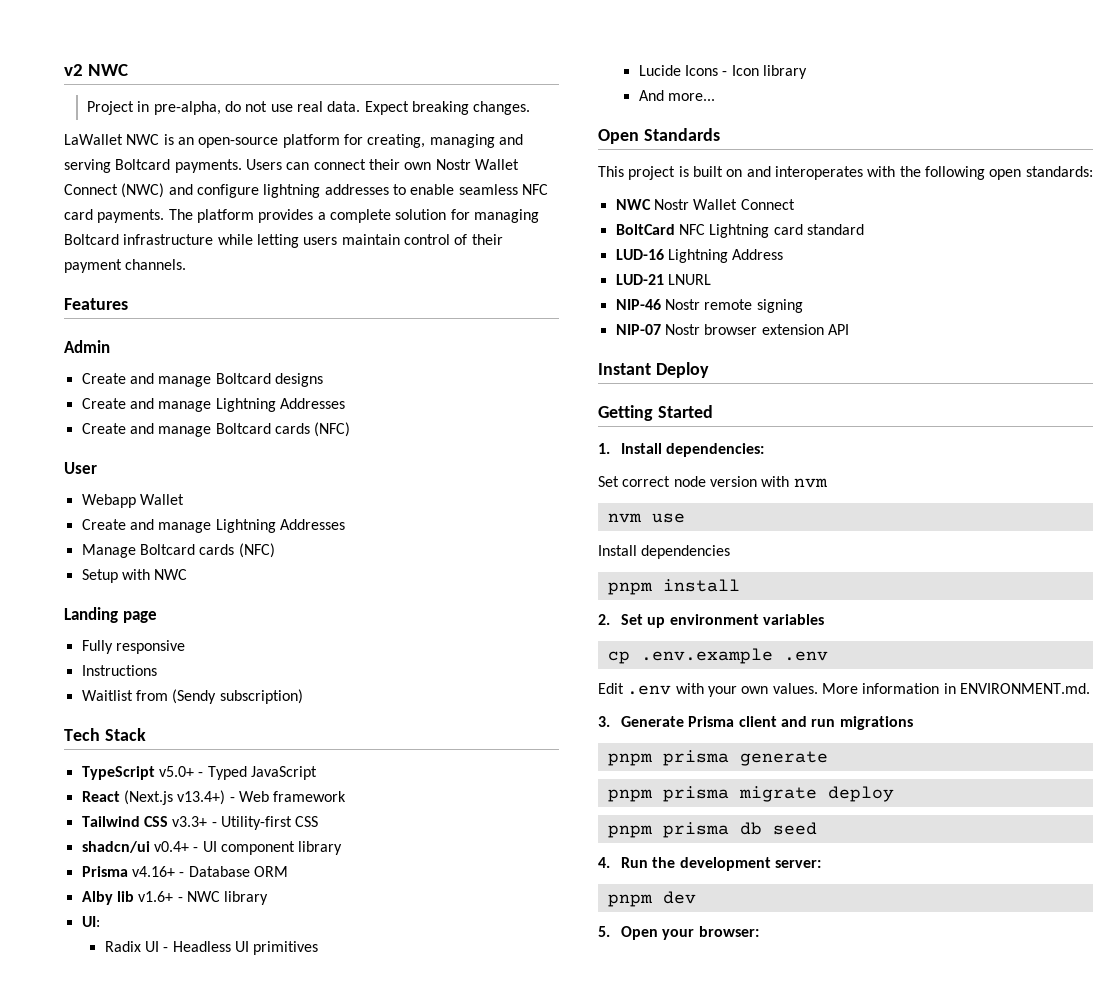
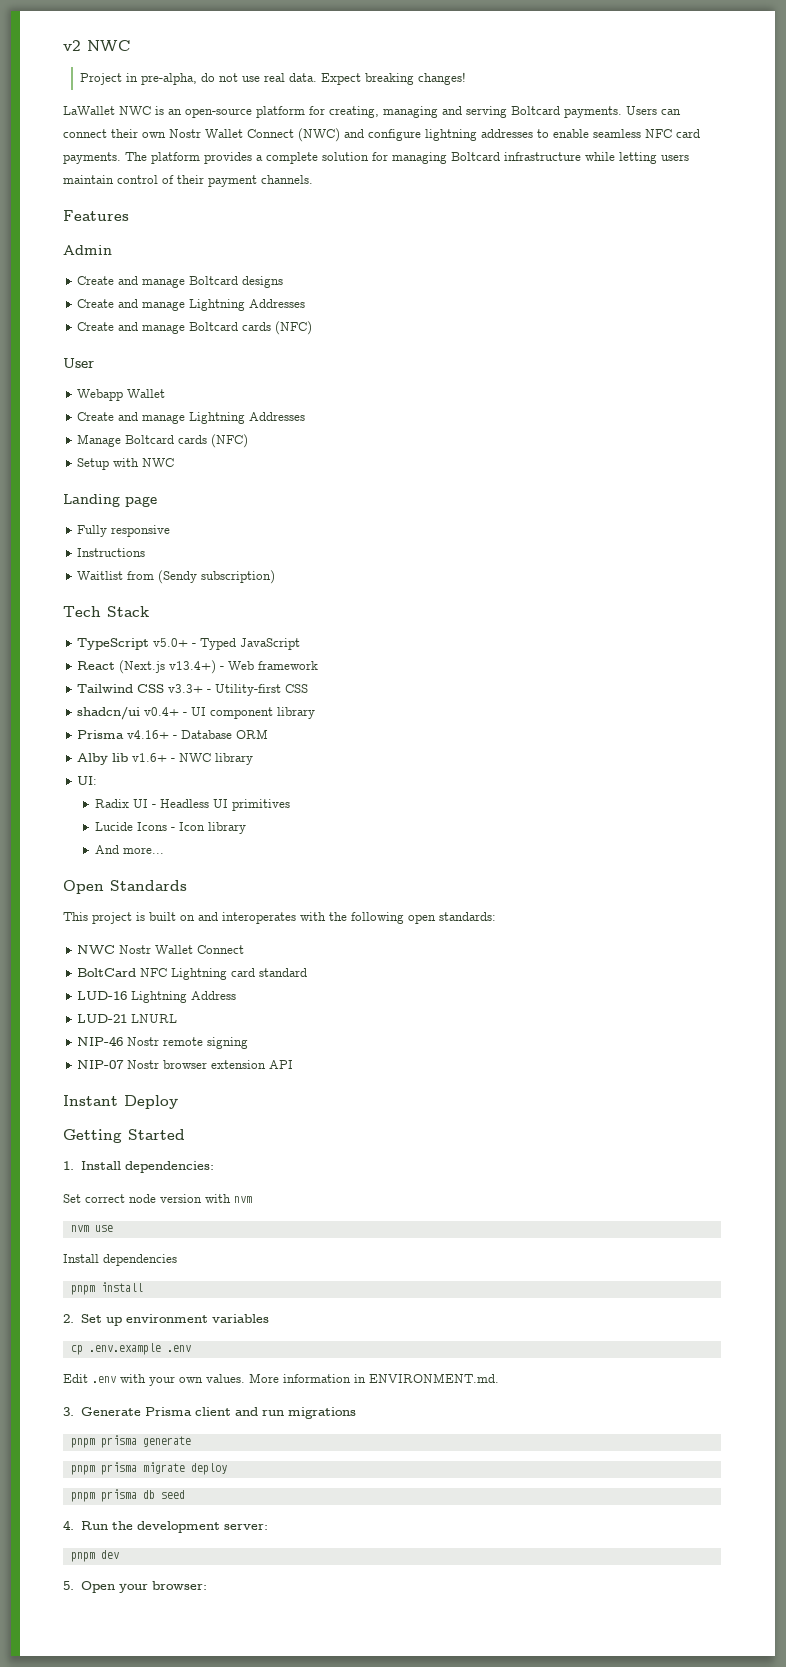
- Expect breaking changes.
+ Expect breaking changes!

